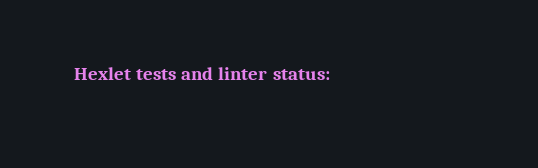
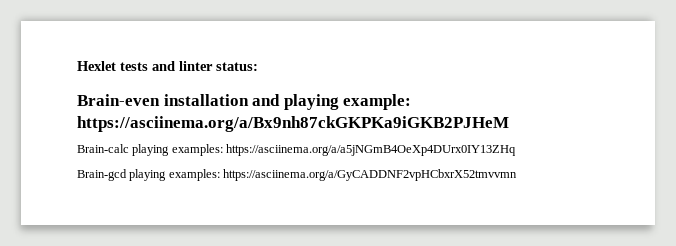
+ Brain-even installation and playing example: https://asciinema.org/a/Bx9nh87ckGKPKa9iGKB2PJHeM
+ Brain-calc playing examples: https://asciinema.org/a/a5jNGmB4OeXp4DUrx0IY13ZHq
+ Brain-gcd playing examples: https://asciinema.org/a/GyCADDNF2vpHCbxrX52tmvvmn

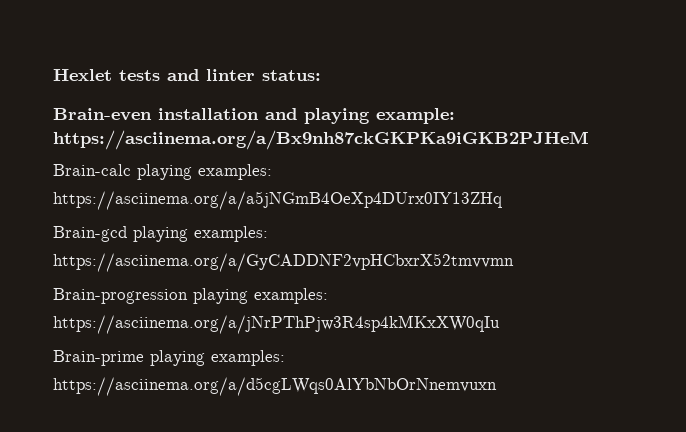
+ Brain-progression playing examples: https://asciinema.org/a/jNrPThPjw3R4sp4kMKxXW0qIu
+ Brain-prime playing examples: https://asciinema.org/a/d5cgLWqs0AlYbNbOrNnemvuxn

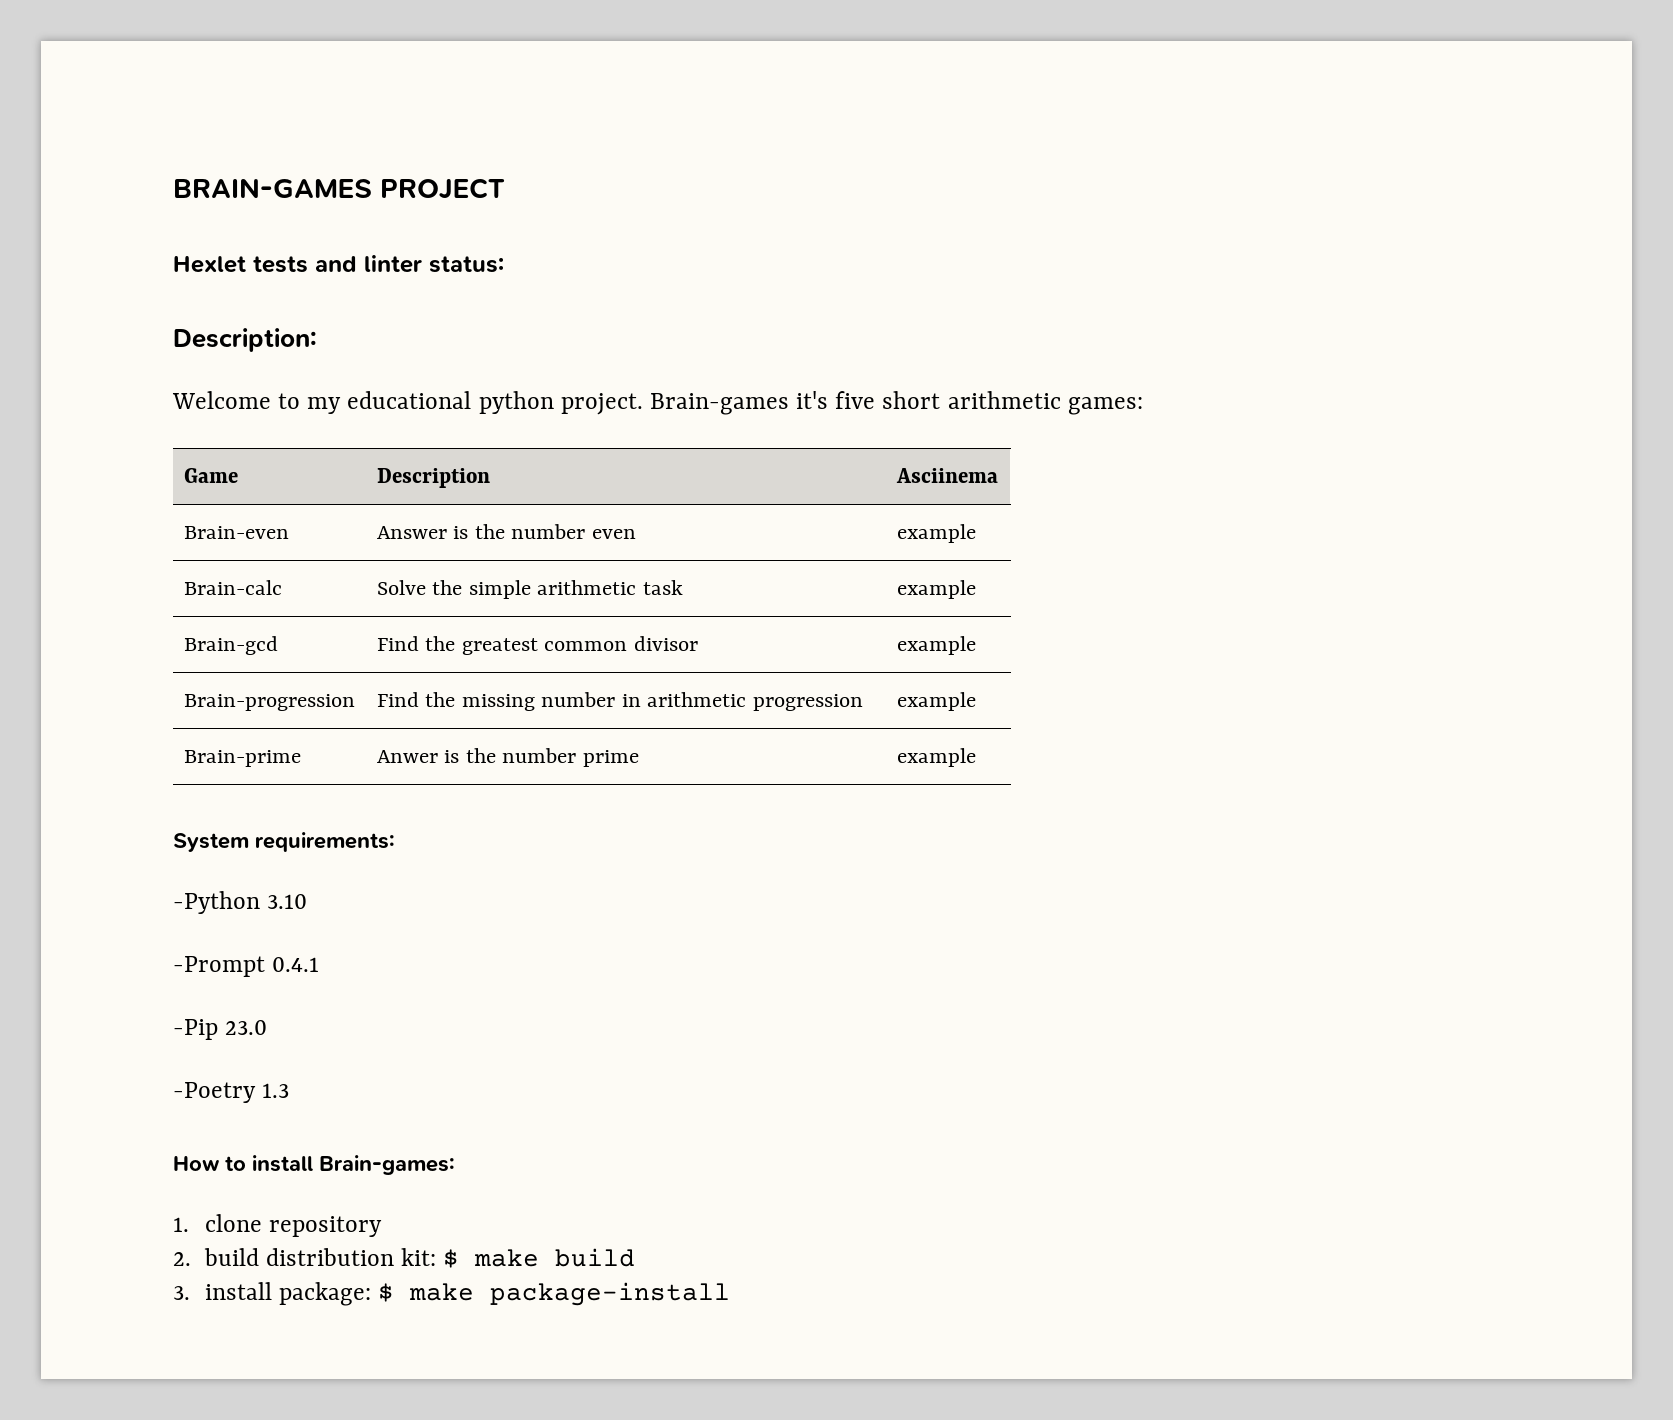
+ BRAIN-GAMES PROJECT
- Brain-even installation and playing example: https://asciinema.org/a/Bx9nh87ckGKPKa9iGKB2PJHeM
- Brain-calc playing examples: https://asciinema.org/a/a5jNGmB4OeXp4DUrx0IY13ZHq
- Brain-gcd playing examples: https://asciinema.org/a/GyCADDNF2vpHCbxrX52tmvvmn
- Brain-progression playing examples: https://asciinema.org/a/jNrPThPjw3R4sp4kMKxXW0qIu
- Brain-prime playing examples: https://asciinema.org/a/d5cgLWqs0AlYbNbOrNnemvuxn
+ Description:
+ Welcome to my educational python project. Brain-games it's five short arithmetic games:
+ Game | Description | Asciinema
+ Brain-even | Answer is the number even | example
+ Brain-calc | Solve the simple arithmetic task | example
+ Brain-gcd | Find the greatest common divisor | example
+ Brain-progression | Find the missing number in arithmetic progression | example
+ Brain-prime | Anwer is the number prime | example
+ System requirements:
+ -Python 3.10
+ -Prompt 0.4.1
+ -Pip 23.0
+ -Poetry 1.3
+ How to install Brain-games:
+ 1. clone repository
+ 2. build distribution kit: $ make build
+ 3. install package: $ make package-install

